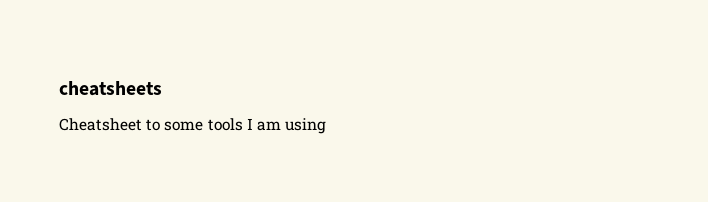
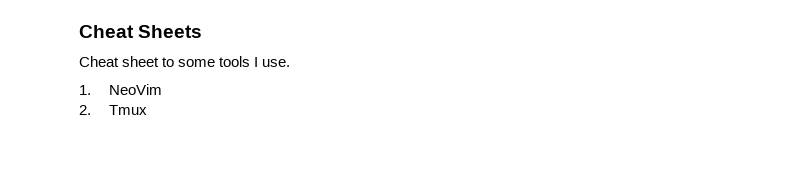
- cheatsheets
- Cheatsheet to some tools I am using
+ Cheat Sheets
+ Cheat sheet to some tools I use.
+ 1. NeoVim
+ 2. Tmux

